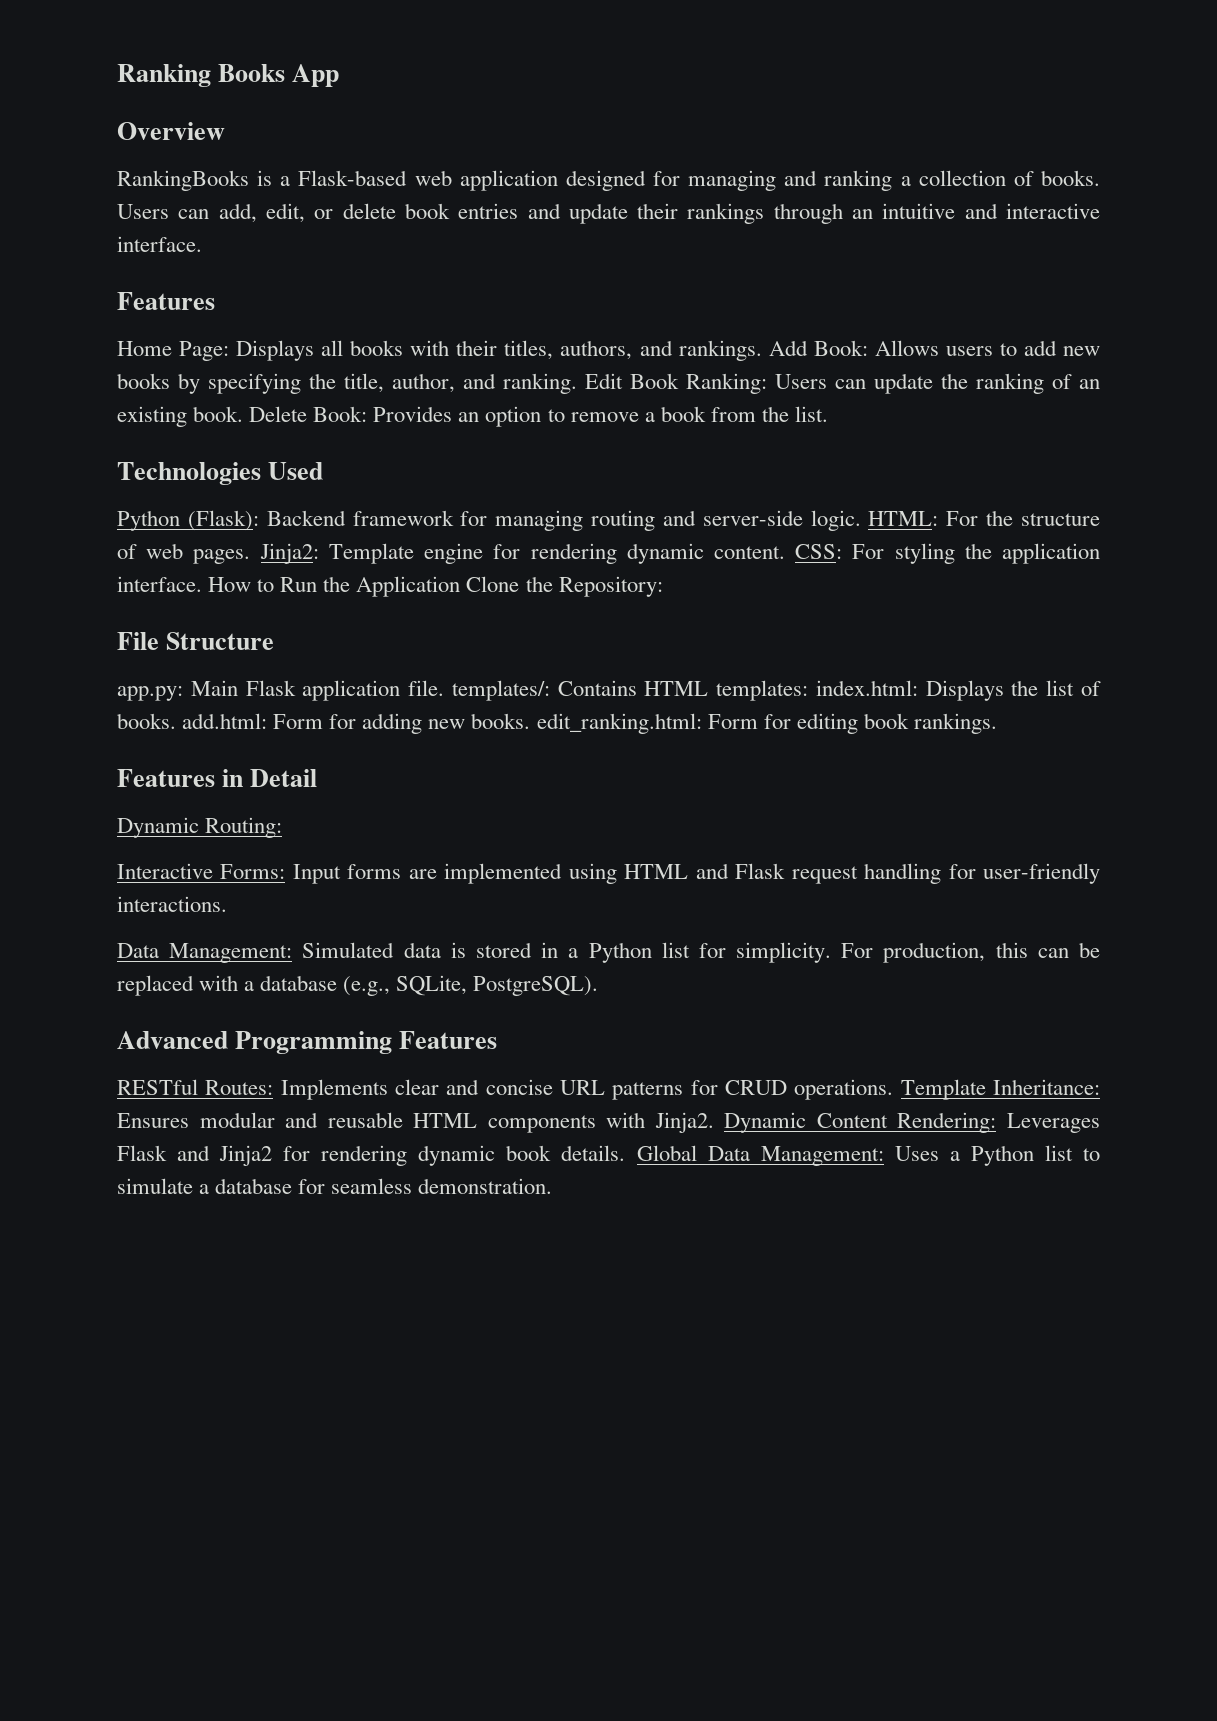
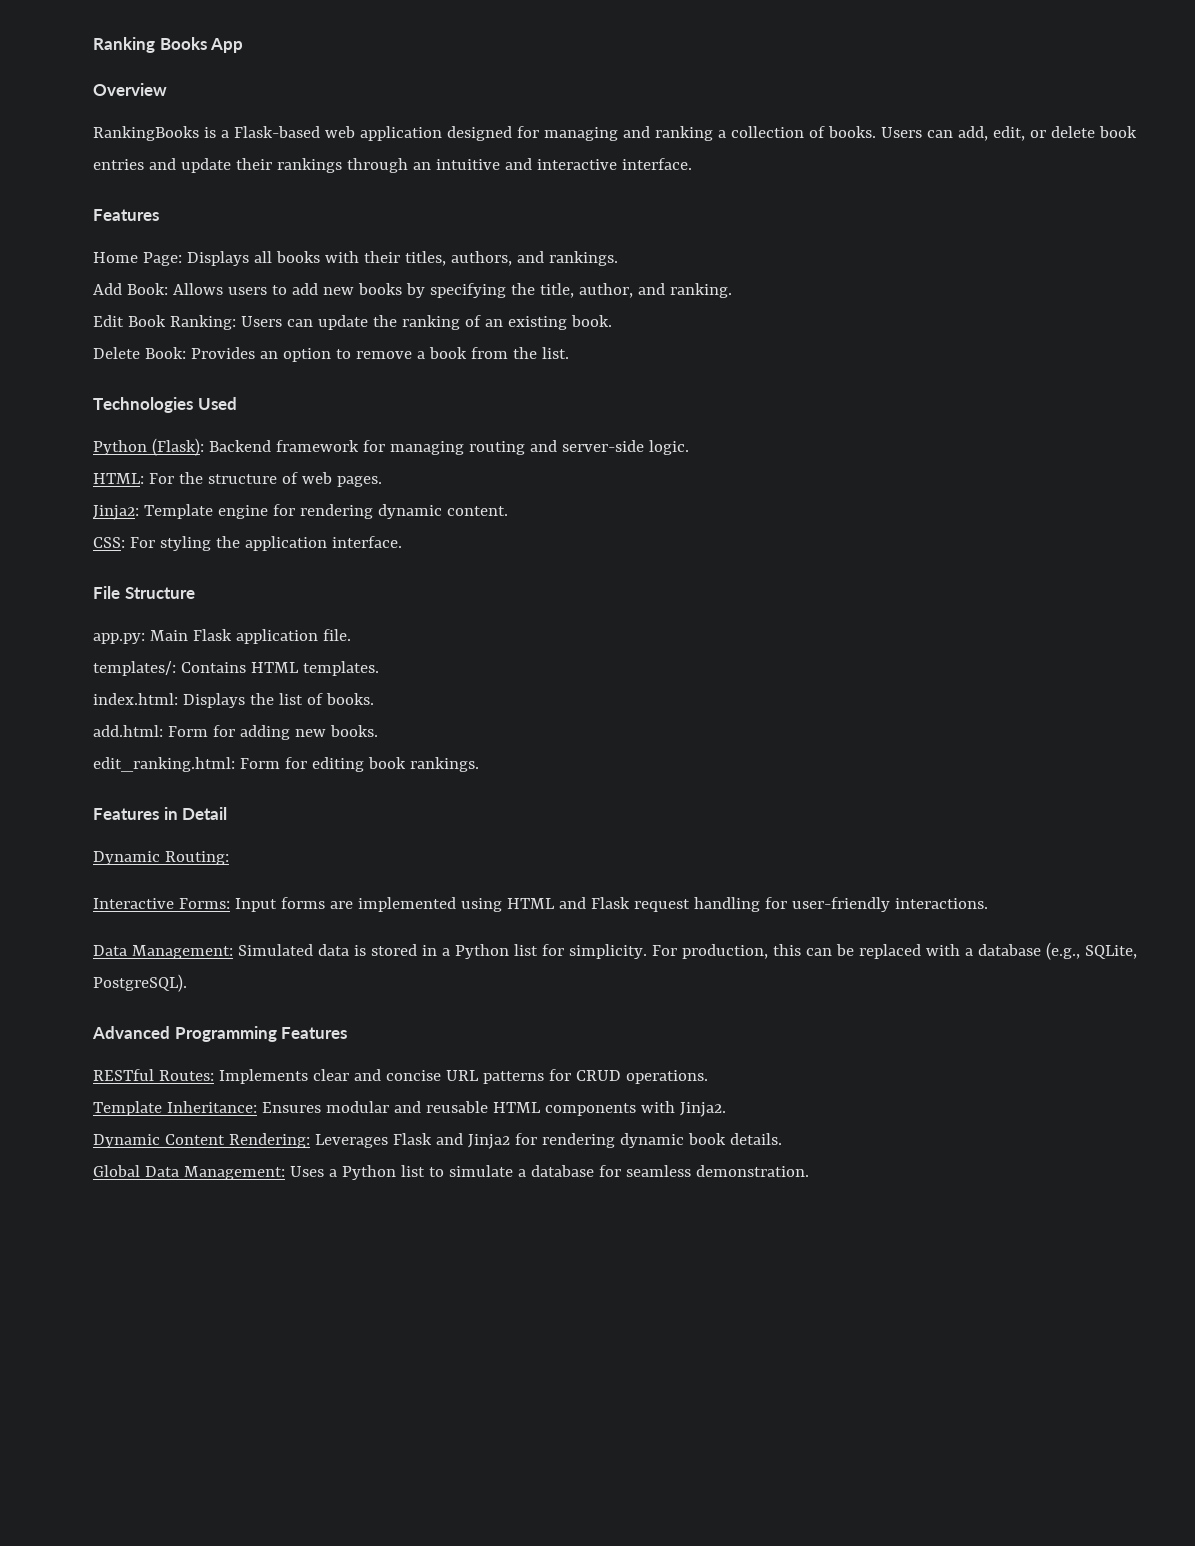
- Home Page: Displays all books with their titles, authors, and rankings. Add Book: Allows users to add new books by specifying the title, author, and ranking. Edit Book Ranking: Users can update the ranking of an existing book. Delete Book: Provides an option to remove a book from the list.
+ Home Page: Displays all books with their titles, authors, and rankings.
+ Add Book: Allows users to add new books by specifying the title, author, and ranking.
+ Edit Book Ranking: Users can update the ranking of an existing book.
+ Delete Book: Provides an option to remove a book from the list.
- Python (Flask): Backend framework for managing routing and server-side logic. HTML: For the structure of web pages. Jinja2: Template engine for rendering dynamic content. CSS: For styling the application interface. How to Run the Application Clone the Repository:
+ Python (Flask): Backend framework for managing routing and server-side logic.
+ HTML: For the structure of web pages.
+ Jinja2: Template engine for rendering dynamic content.
+ CSS: For styling the application interface.
- app.py: Main Flask application file. templates/: Contains HTML templates: index.html: Displays the list of books. add.html: Form for adding new books. edit_ranking.html: Form for editing book rankings.
+ app.py: Main Flask application file.
+ templates/: Contains HTML templates.
+ index.html: Displays the list of books.
+ add.html: Form for adding new books.
+ edit_ranking.html: Form for editing book rankings.
- RESTful Routes: Implements clear and concise URL patterns for CRUD operations. Template Inheritance: Ensures modular and reusable HTML components with Jinja2. Dynamic Content Rendering: Leverages Flask and Jinja2 for rendering dynamic book details. Global Data Management: Uses a Python list to simulate a database for seamless demonstration.
+ RESTful Routes: Implements clear and concise URL patterns for CRUD operations.
+ Template Inheritance: Ensures modular and reusable HTML components with Jinja2.
+ Dynamic Content Rendering: Leverages Flask and Jinja2 for rendering dynamic book details.
+ Global Data Management: Uses a Python list to simulate a database for seamless demonstration.

